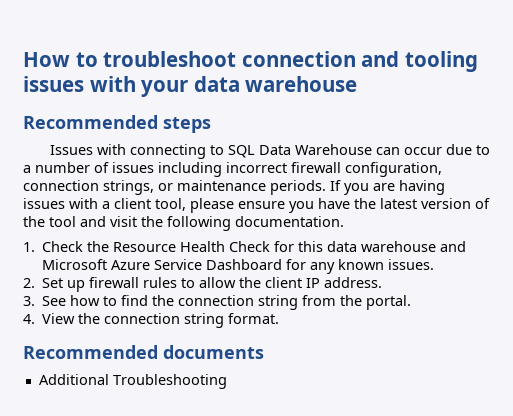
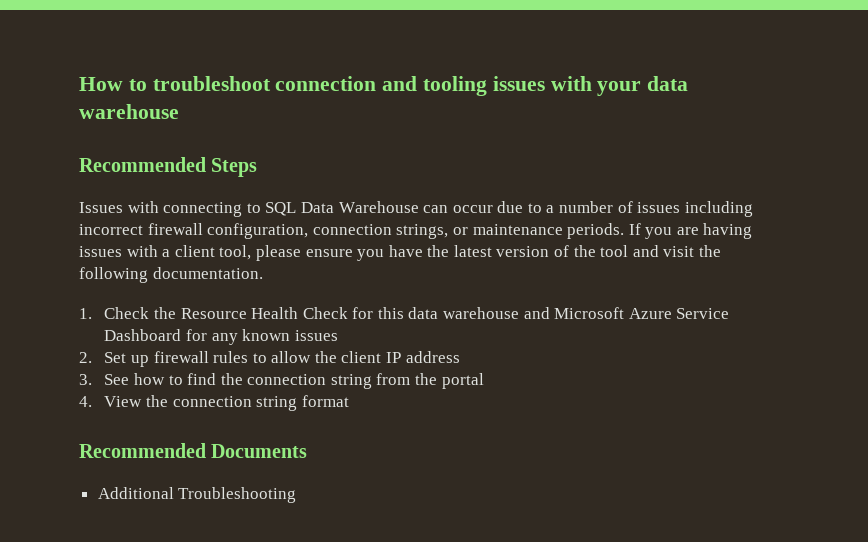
- Recommended steps
+ Recommended Steps
- 1. Check the Resource Health Check for this data warehouse and Microsoft Azure Service Dashboard for any known issues.
+ 1. Check the Resource Health Check for this data warehouse and Microsoft Azure Service Dashboard for any known issues
- 2. Set up firewall rules to allow the client IP address.
+ 2. Set up firewall rules to allow the client IP address
- 3. See how to find the connection string from the portal.
+ 3. See how to find the connection string from the portal
- 4. View the connection string format.
- Recommended documents
+ 4. View the connection string format
+ Recommended Documents

